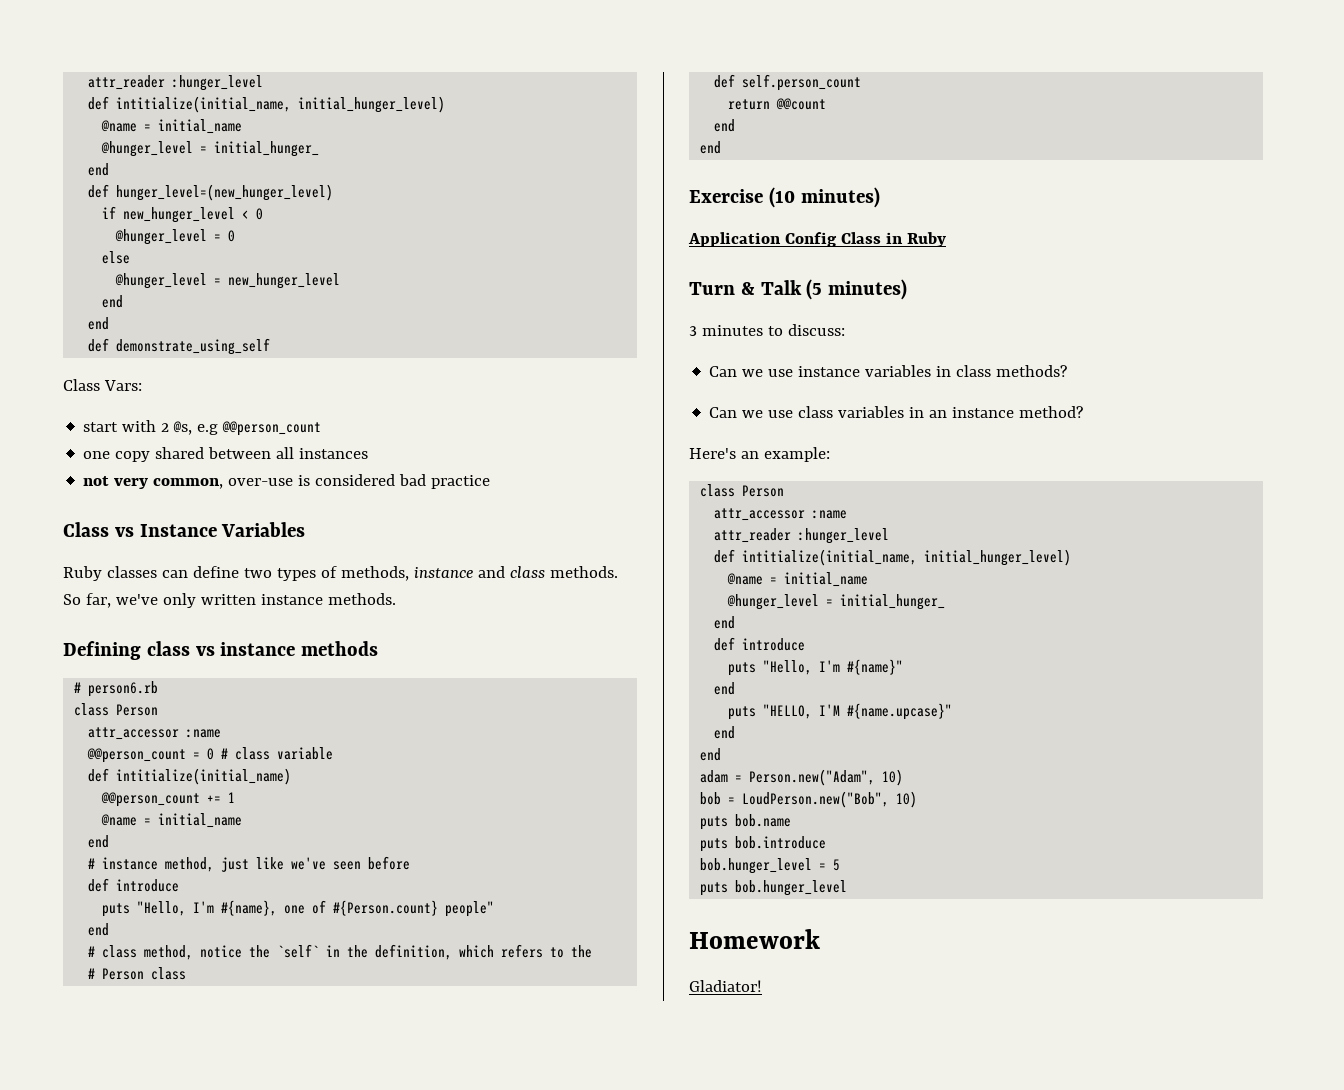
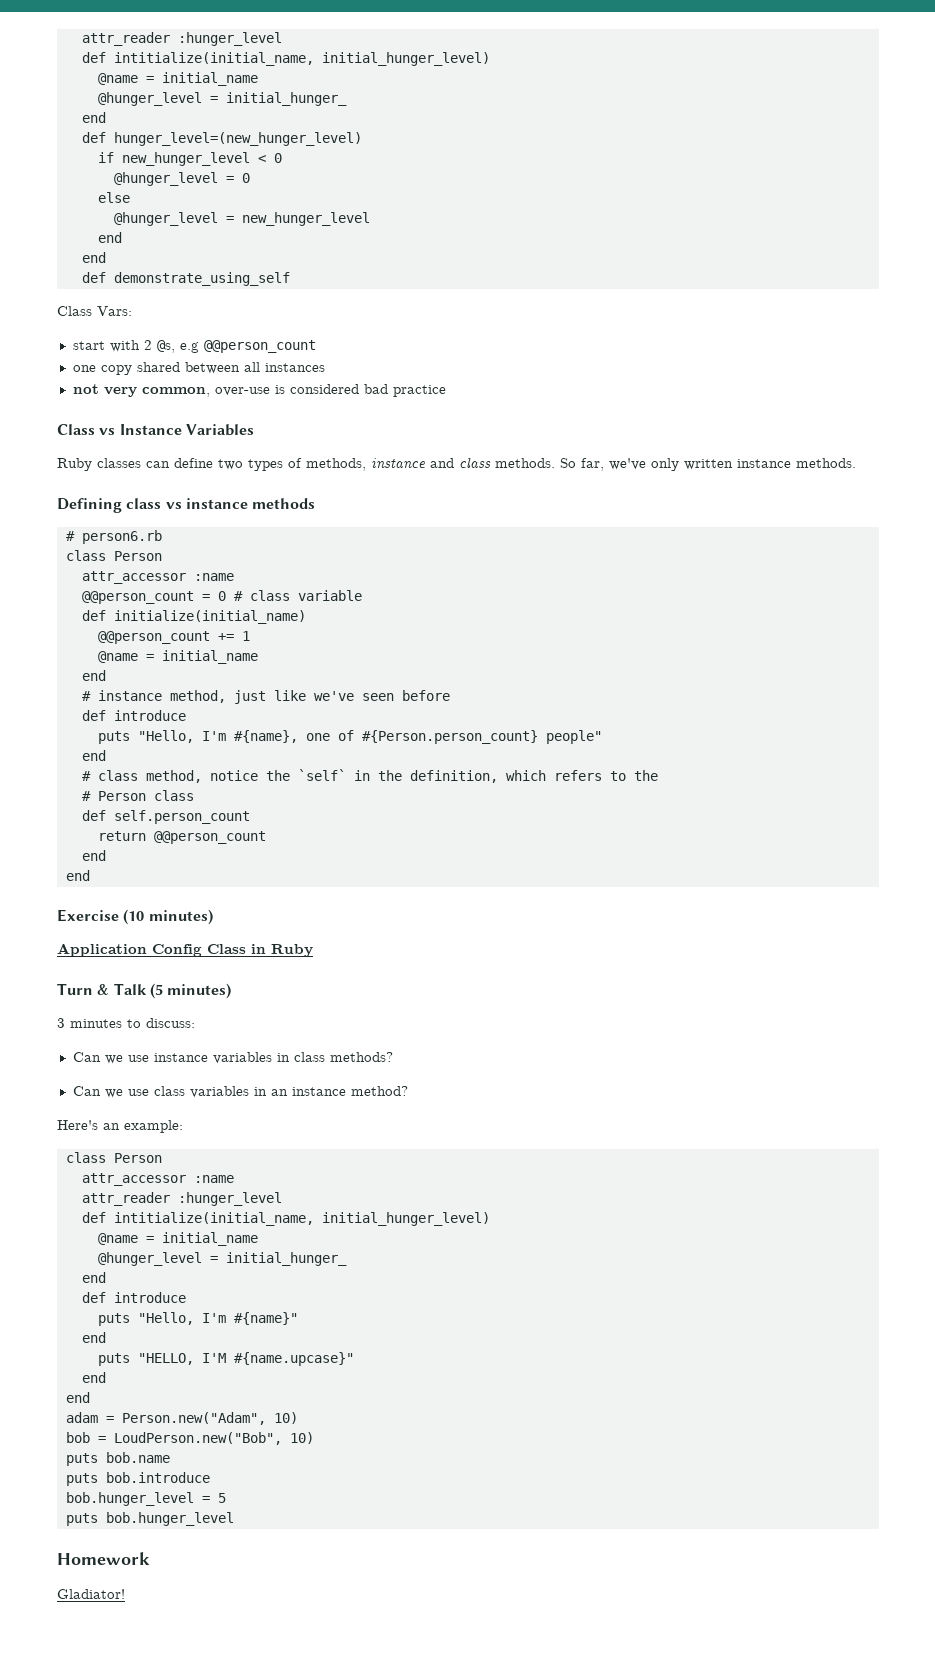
- def intitialize(initial_name)
+ def initialize(initial_name)
- puts "Hello, I'm #{name}, one of #{Person.count} people"
+ puts "Hello, I'm #{name}, one of #{Person.person_count} people"
- return @@count
+ return @@person_count

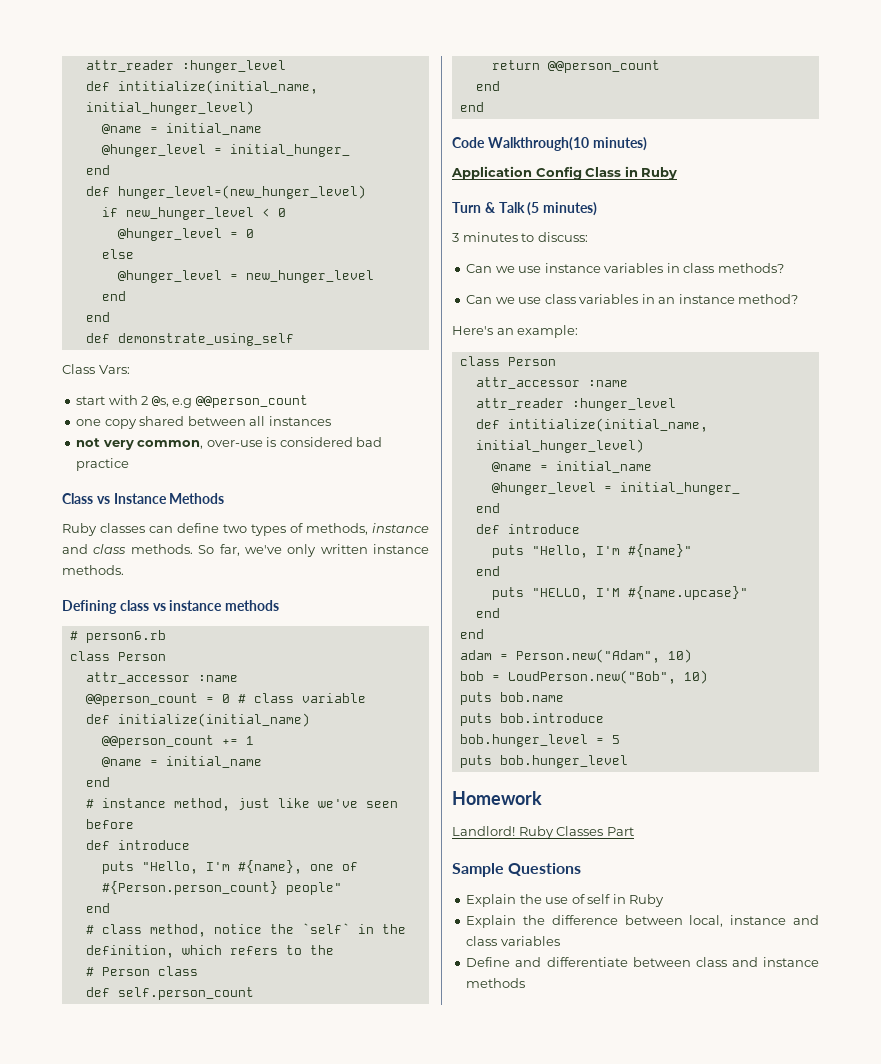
- Class vs Instance Variables
+ Class vs Instance Methods
- Exercise (10 minutes)
+ Code Walkthrough(10 minutes)
- Gladiator!
+ Landlord! Ruby Classes Part
+ Sample Questions
+ Explain the use of self in Ruby
+ Explain the difference between local, instance and class variables
+ Define and differentiate between class and instance methods

